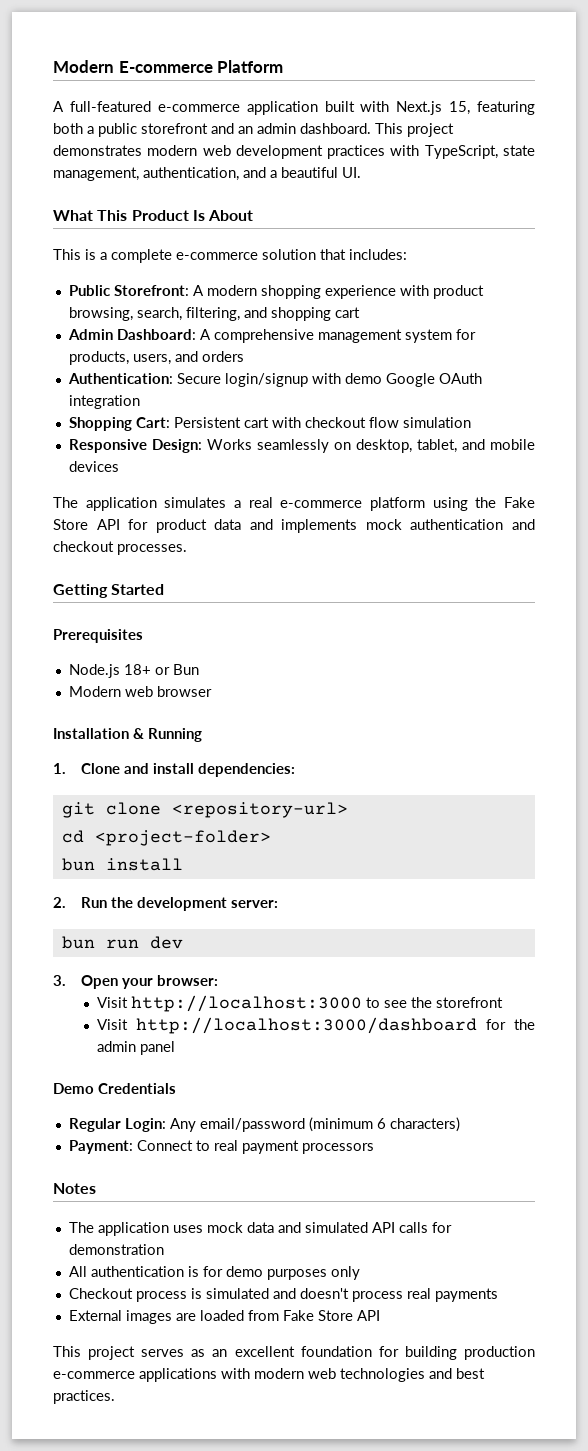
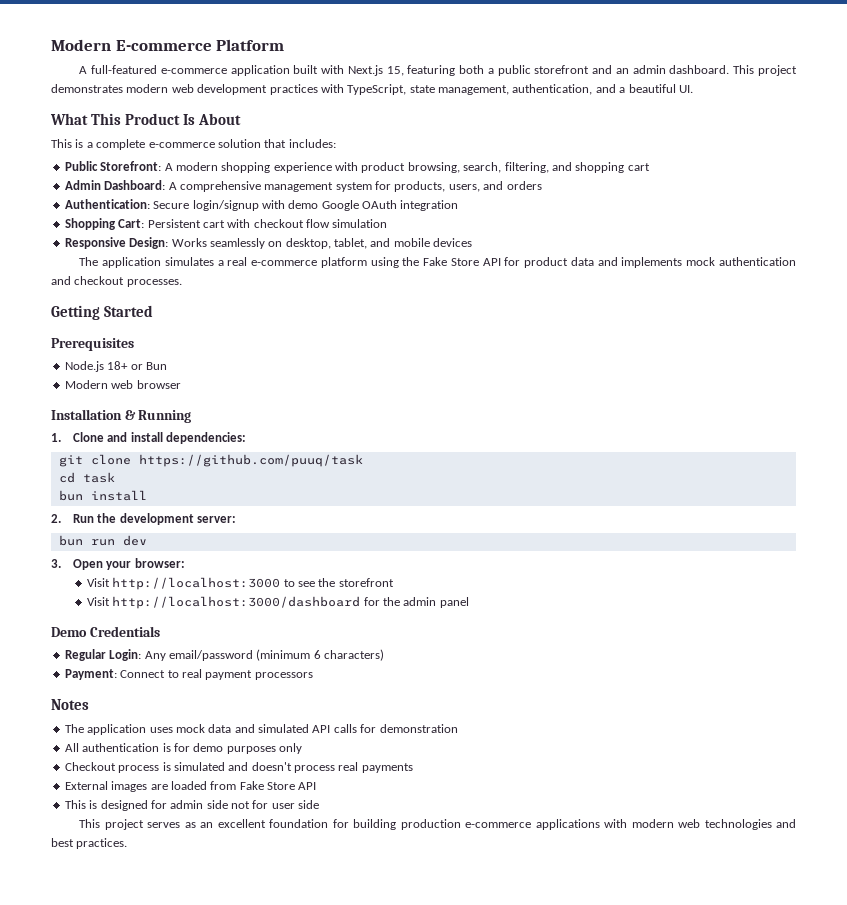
- git clone <repository-url>
+ git clone https://github.com/puuq/task
- cd <project-folder>
+ cd task
+ This is designed for admin side not for user side

